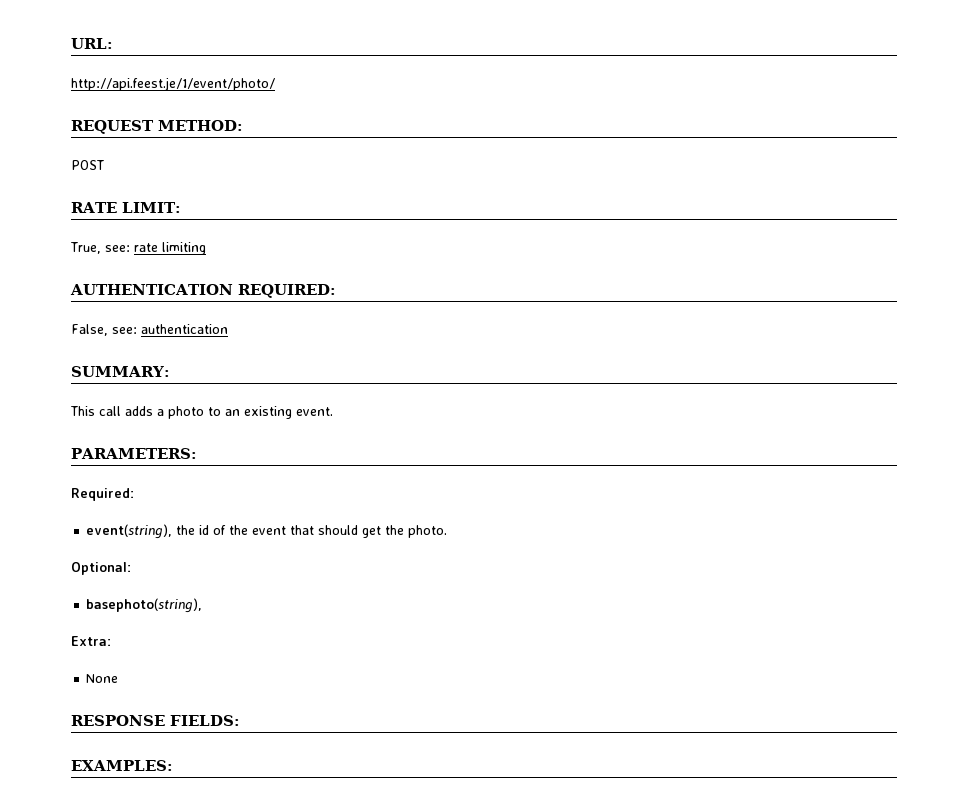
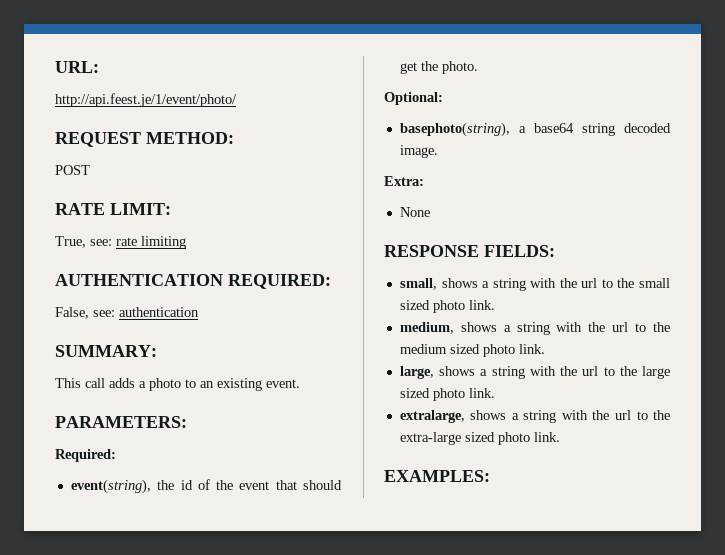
- basephoto(string),
+ basephoto(string), a base64 string decoded image.
+ small, shows a string with the url to the small sized photo link.
+ medium, shows a string with the url to the medium sized photo link.
+ large, shows a string with the url to the large sized photo link.
+ extralarge, shows a string with the url to the extra-large sized photo link.

